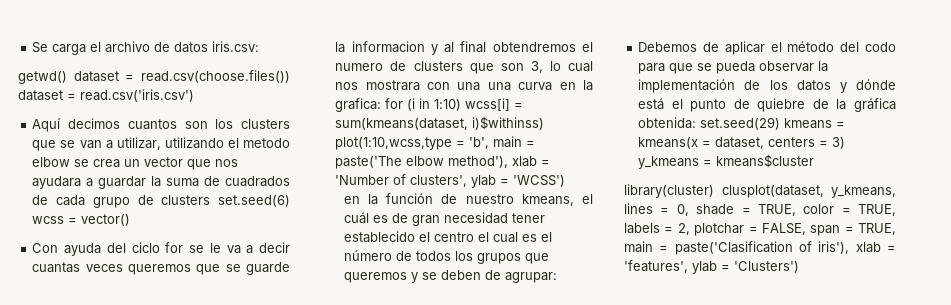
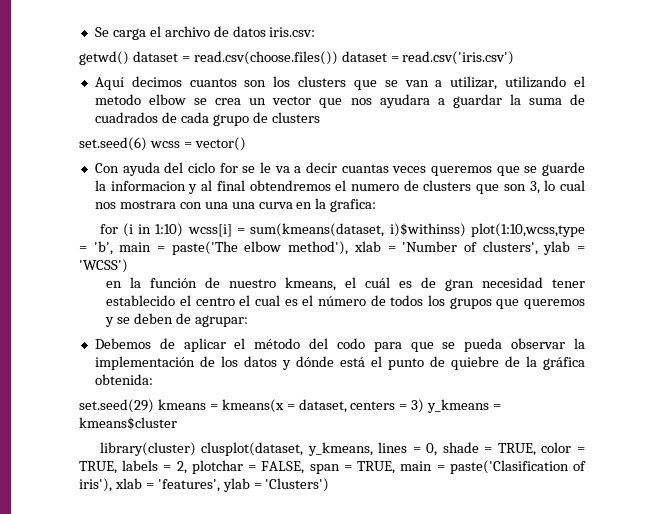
- Aquí decimos cuantos son los clusters que se van a utilizar, utilizando el metodo elbow se crea un vector que nos ayudara a guardar la suma de cuadrados de cada grupo de clusters set.seed(6) wcss = vector()
+ Aquí decimos cuantos son los clusters que se van a utilizar, utilizando el metodo elbow se crea un vector que nos ayudara a guardar la suma de cuadrados de cada grupo de clusters
+ set.seed(6) wcss = vector()
- Con ayuda del ciclo for se le va a decir cuantas veces queremos que se guarde la informacion y al final obtendremos el numero de clusters que son 3, lo cual nos mostrara con una una curva en la grafica: for (i in 1:10) wcss[i] = sum(kmeans(dataset, i)$withinss) plot(1:10,wcss,type = 'b', main = paste('The elbow method'), xlab = 'Number of clusters', ylab = 'WCSS')
+ Con ayuda del ciclo for se le va a decir cuantas veces queremos que se guarde la informacion y al final obtendremos el numero de clusters que son 3, lo cual nos mostrara con una una curva en la grafica:
+ for (i in 1:10) wcss[i] = sum(kmeans(dataset, i)$withinss) plot(1:10,wcss,type = 'b', main = paste('The elbow method'), xlab = 'Number of clusters', ylab = 'WCSS')
- Debemos de aplicar el método del codo para que se pueda observar la implementación de los datos y dónde está el punto de quiebre de la gráfica obtenida: set.seed(29) kmeans = kmeans(x = dataset, centers = 3) y_kmeans = kmeans$cluster
+ Debemos de aplicar el método del codo para que se pueda observar la implementación de los datos y dónde está el punto de quiebre de la gráfica obtenida:
+ set.seed(29) kmeans = kmeans(x = dataset, centers = 3) y_kmeans = kmeans$cluster

